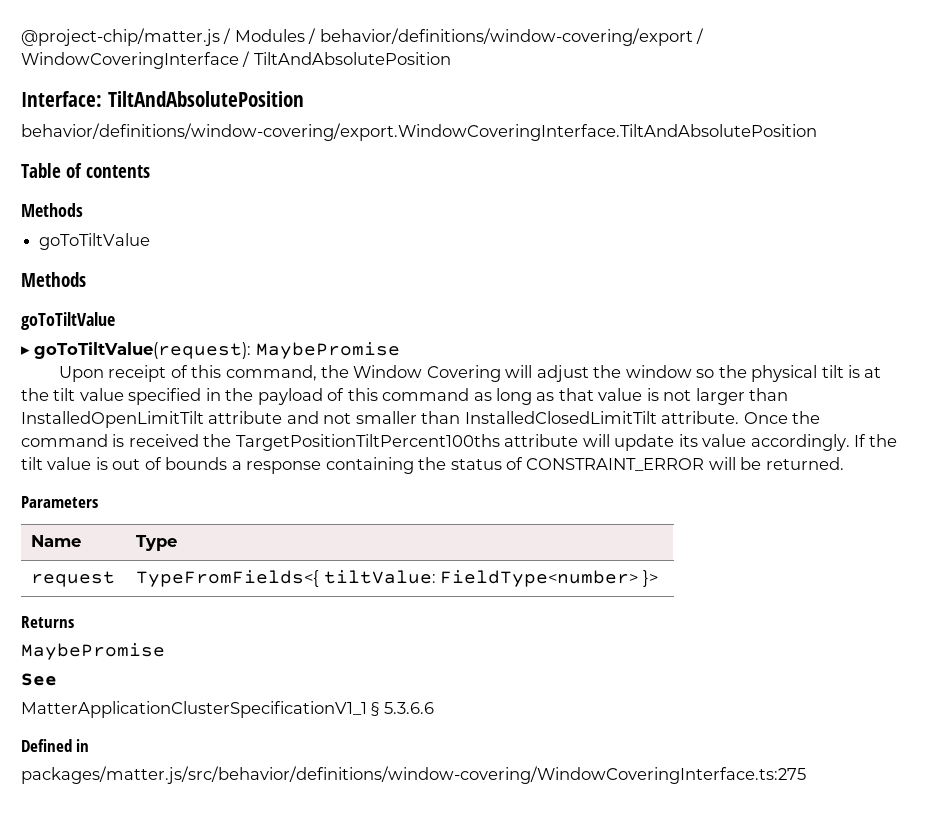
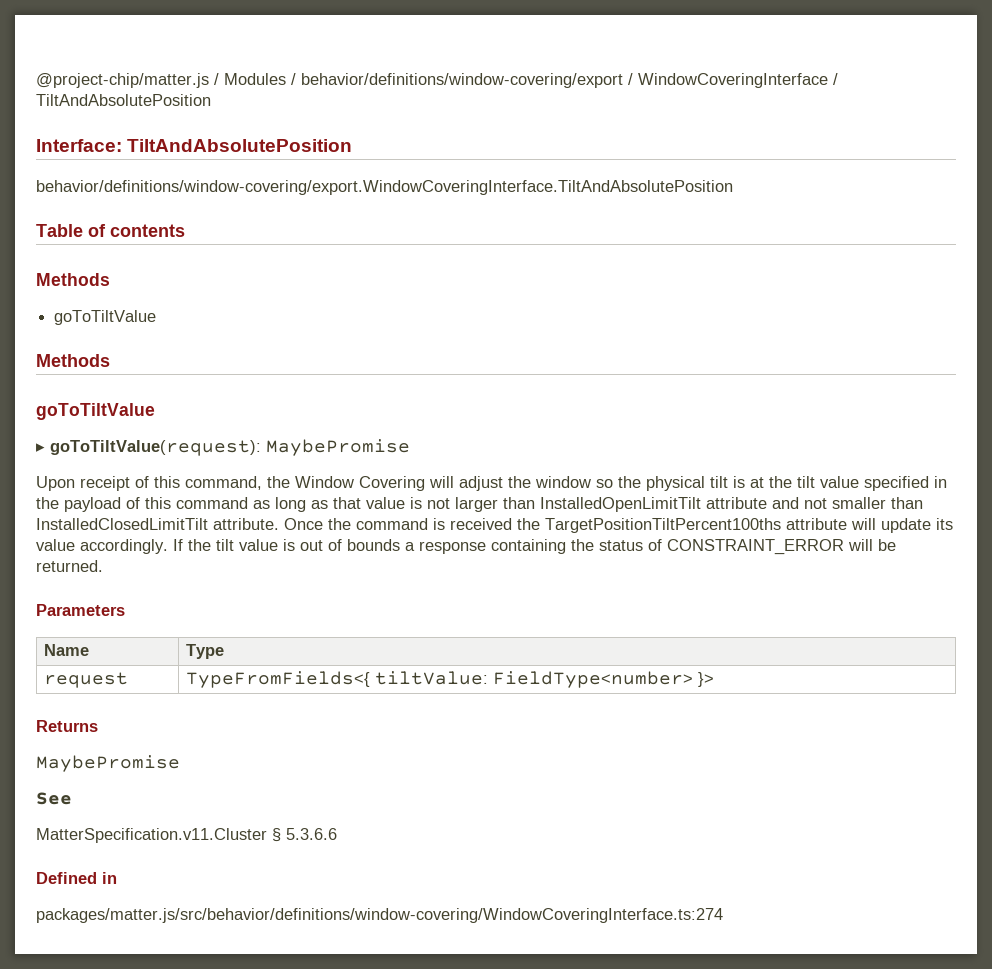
- MatterApplicationClusterSpecificationV1_1 § 5.3.6.6
+ MatterSpecification.v11.Cluster § 5.3.6.6
- packages/matter.js/src/behavior/definitions/window-covering/WindowCoveringInterface.ts:275
+ packages/matter.js/src/behavior/definitions/window-covering/WindowCoveringInterface.ts:274

